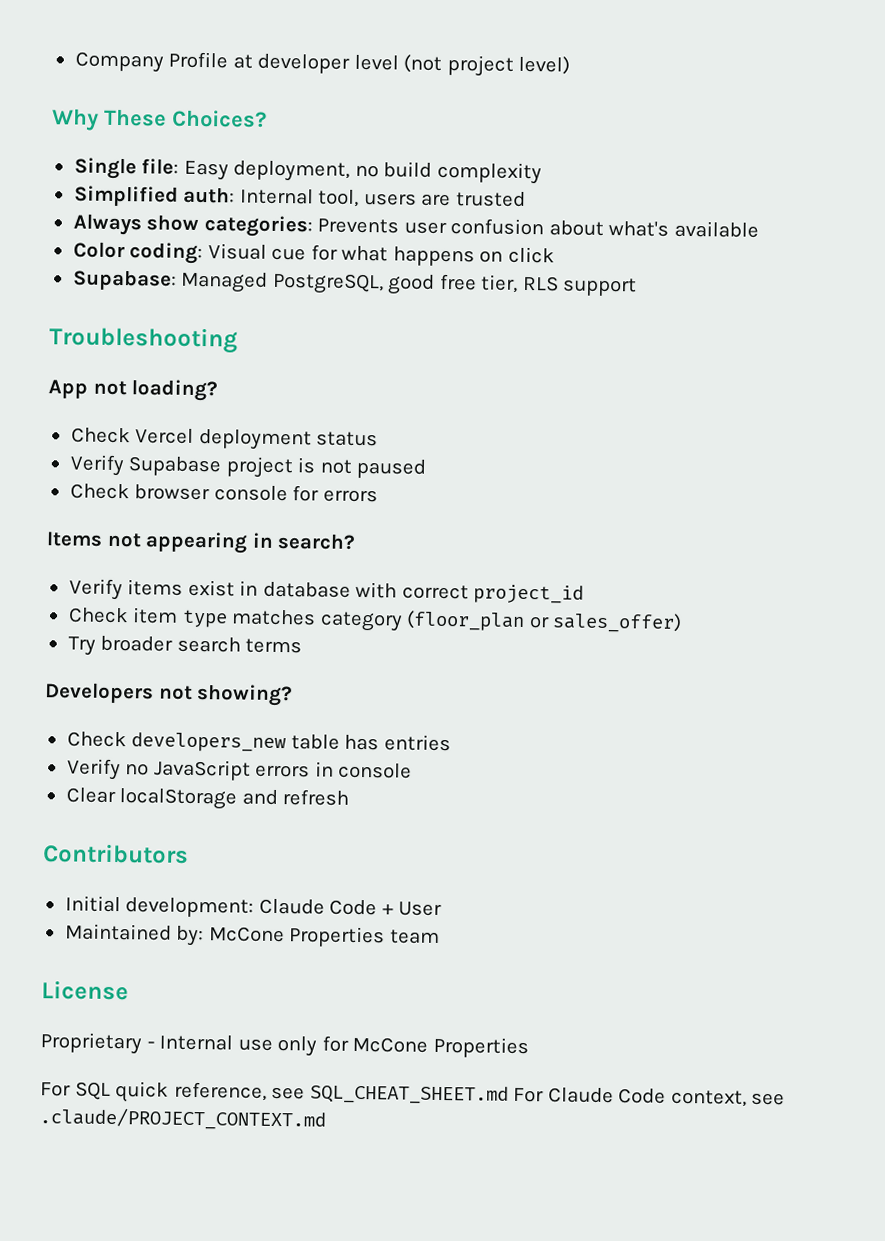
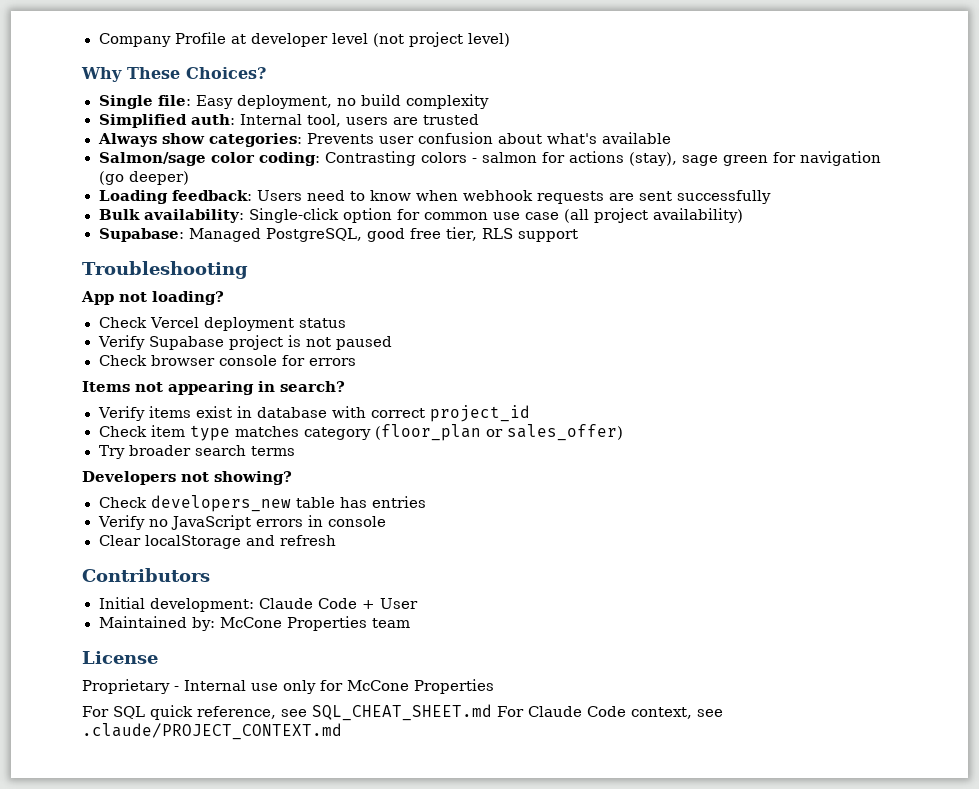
- Color coding: Visual cue for what happens on click
+ Salmon/sage color coding: Contrasting colors - salmon for actions (stay), sage green for navigation (go deeper)
+ Loading feedback: Users need to know when webhook requests are sent successfully
+ Bulk availability: Single-click option for common use case (all project availability)

